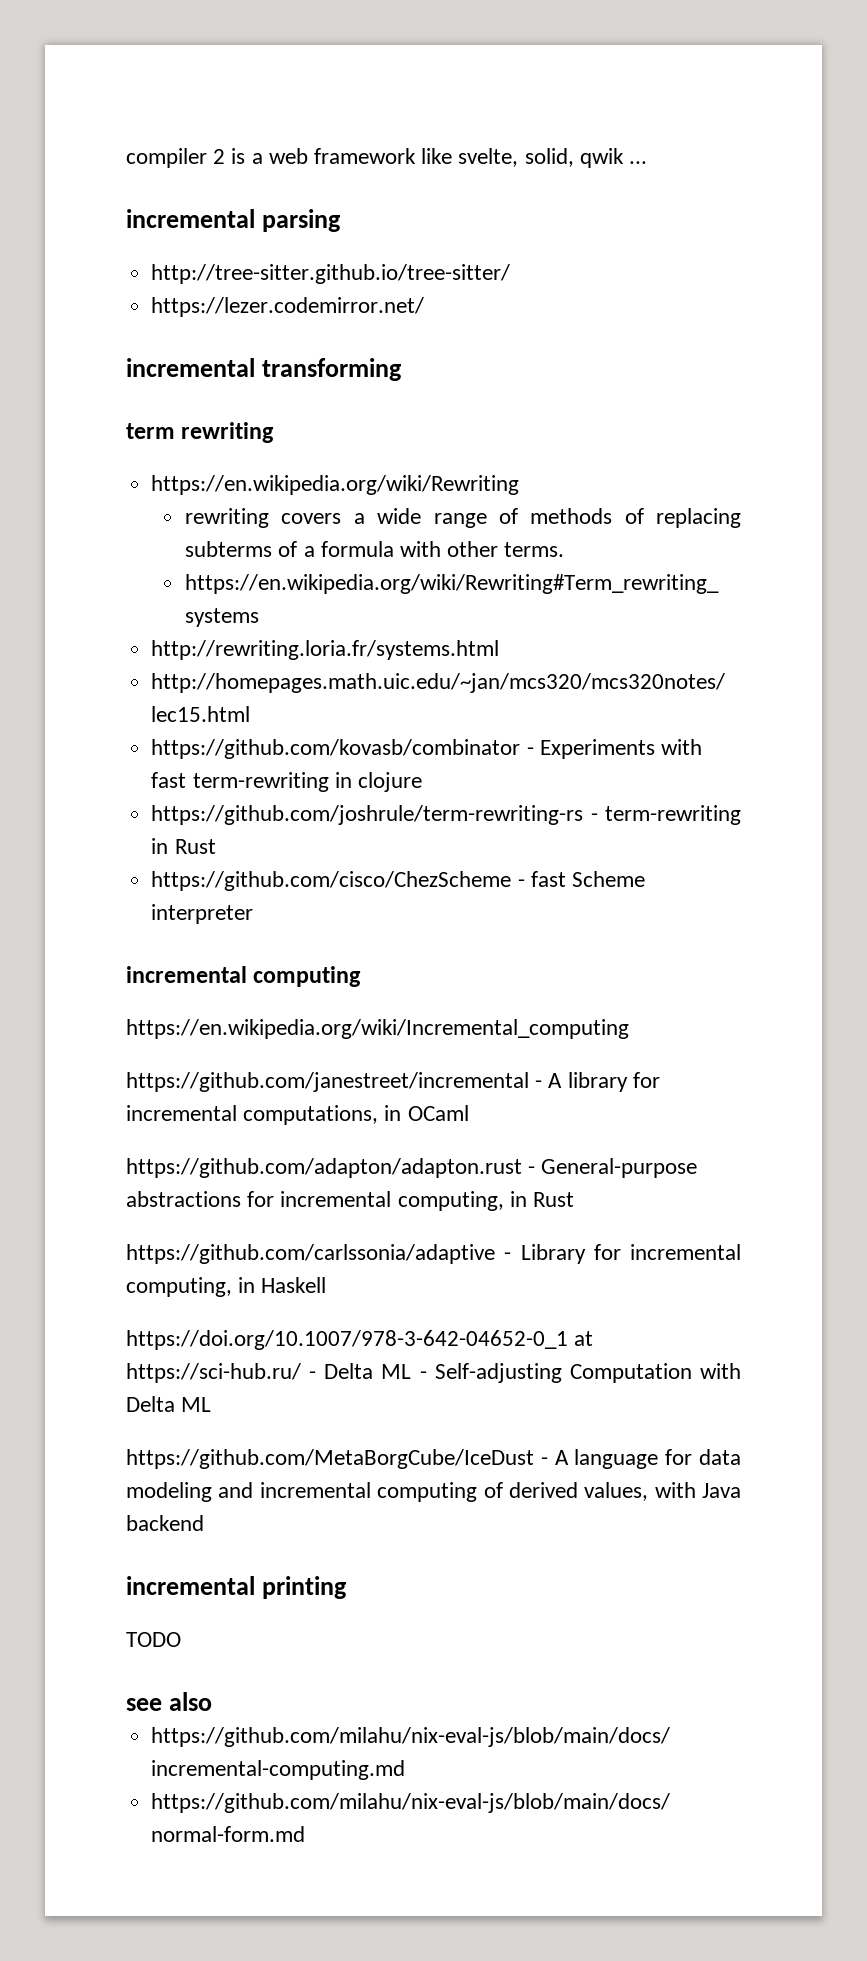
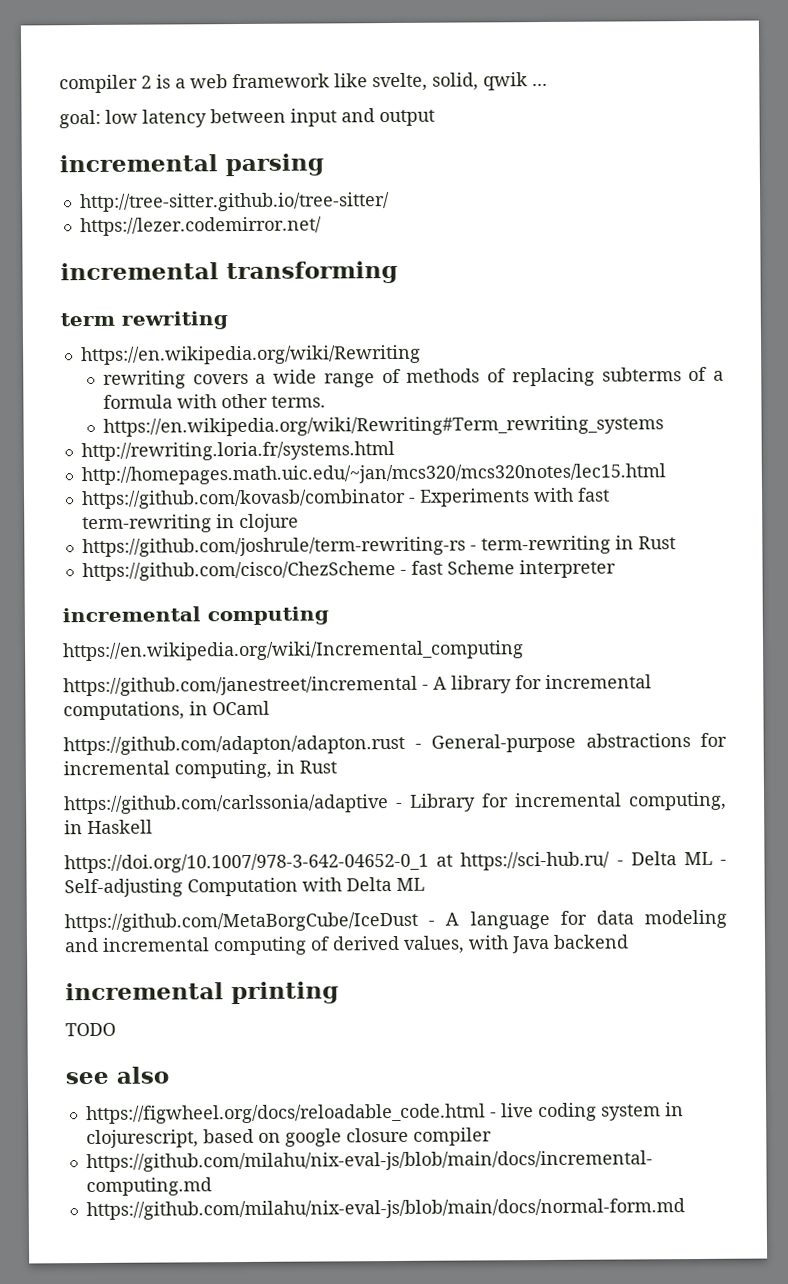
+ goal: low latency between input and output
+ https://figwheel.org/docs/reloadable_code.html - live coding system in clojurescript, based on google closure compiler

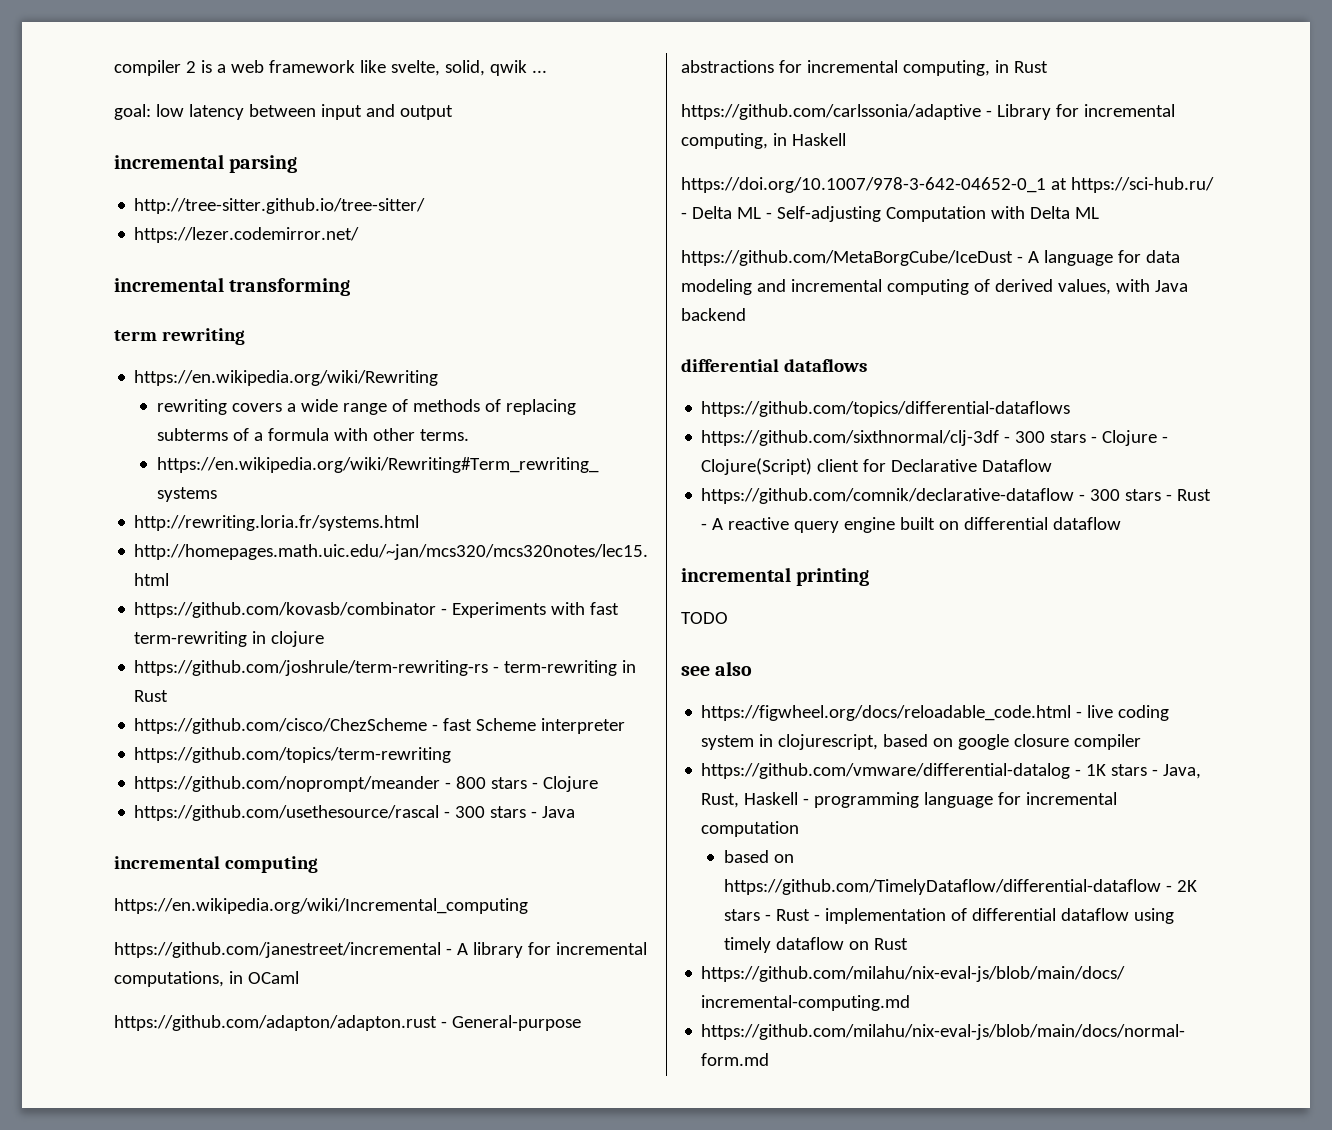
+ https://github.com/topics/term-rewriting
+ https://github.com/noprompt/meander - 800 stars - Clojure
+ https://github.com/usethesource/rascal - 300 stars - Java
+ differential dataflows
+ https://github.com/topics/differential-dataflows
+ https://github.com/sixthnormal/clj-3df - 300 stars - Clojure - Clojure(Script) client for Declarative Dataflow
+ https://github.com/comnik/declarative-dataflow - 300 stars - Rust - A reactive query engine built on differential dataflow
+ https://github.com/vmware/differential-datalog - 1K stars - Java, Rust, Haskell - programming language for incremental computation
+ based on https://github.com/TimelyDataflow/differential-dataflow - 2K stars - Rust - implementation of differential dataflow using timely dataflow on Rust

